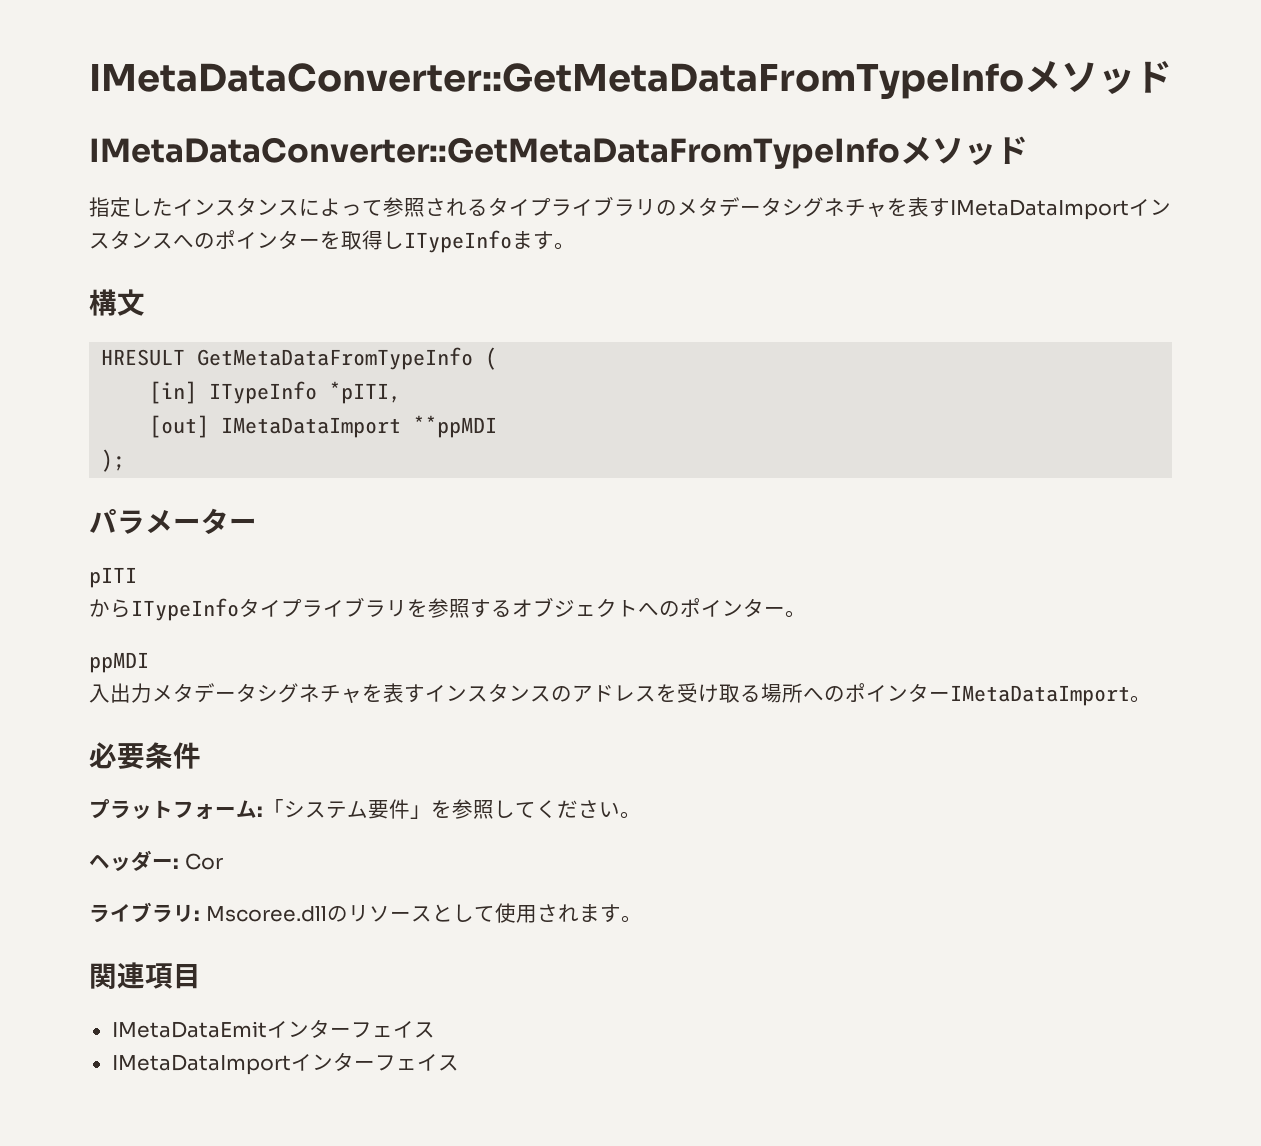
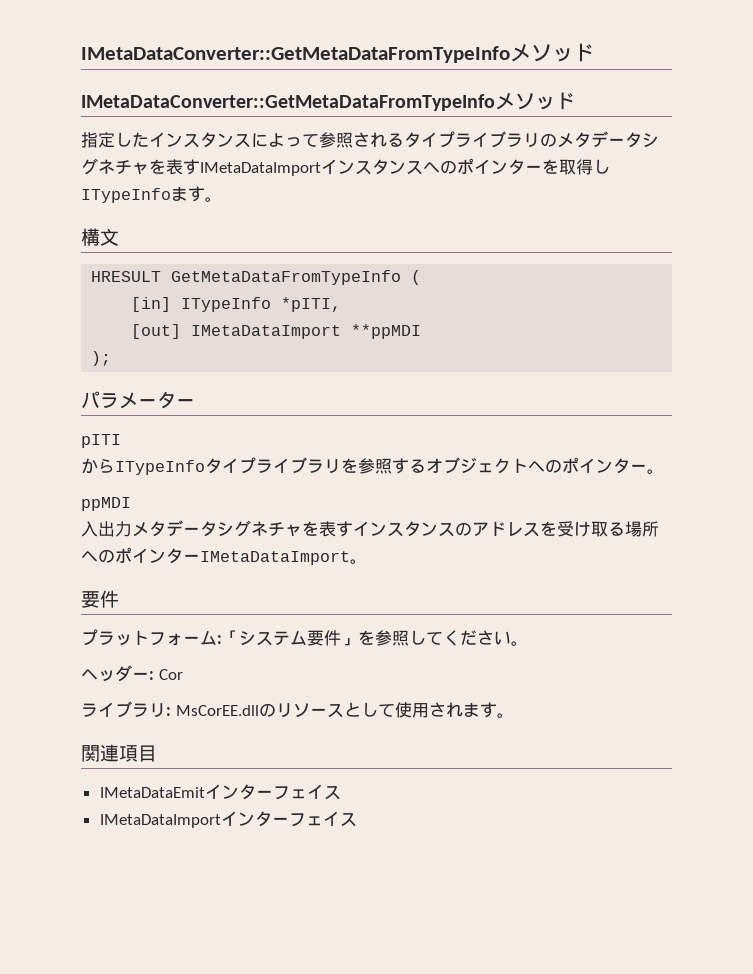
  入出力メタデータシグネチャを表すインスタンスのアドレスを受け取る場所へのポインターIMetaDataImport。
- 必要条件
+ 要件
- ライブラリ: Mscoree.dllのリソースとして使用されます。
+ ライブラリ: MsCorEE.dllのリソースとして使用されます。

